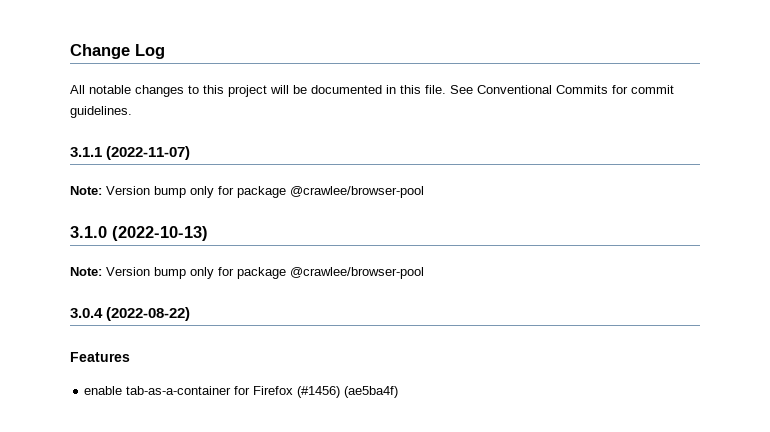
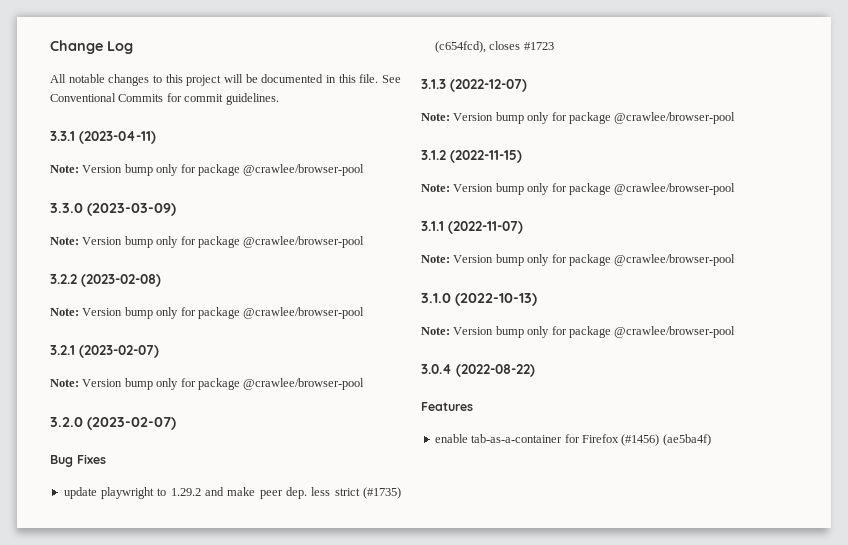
+ 3.3.1 (2023-04-11)
+ Note: Version bump only for package @crawlee/browser-pool
+ 3.3.0 (2023-03-09)
+ Note: Version bump only for package @crawlee/browser-pool
+ 3.2.2 (2023-02-08)
+ Note: Version bump only for package @crawlee/browser-pool
+ 3.2.1 (2023-02-07)
+ Note: Version bump only for package @crawlee/browser-pool
+ 3.2.0 (2023-02-07)
+ Bug Fixes
+ update playwright to 1.29.2 and make peer dep. less strict (#1735) (c654fcd), closes #1723
+ 3.1.3 (2022-12-07)
+ Note: Version bump only for package @crawlee/browser-pool
+ 3.1.2 (2022-11-15)
+ Note: Version bump only for package @crawlee/browser-pool

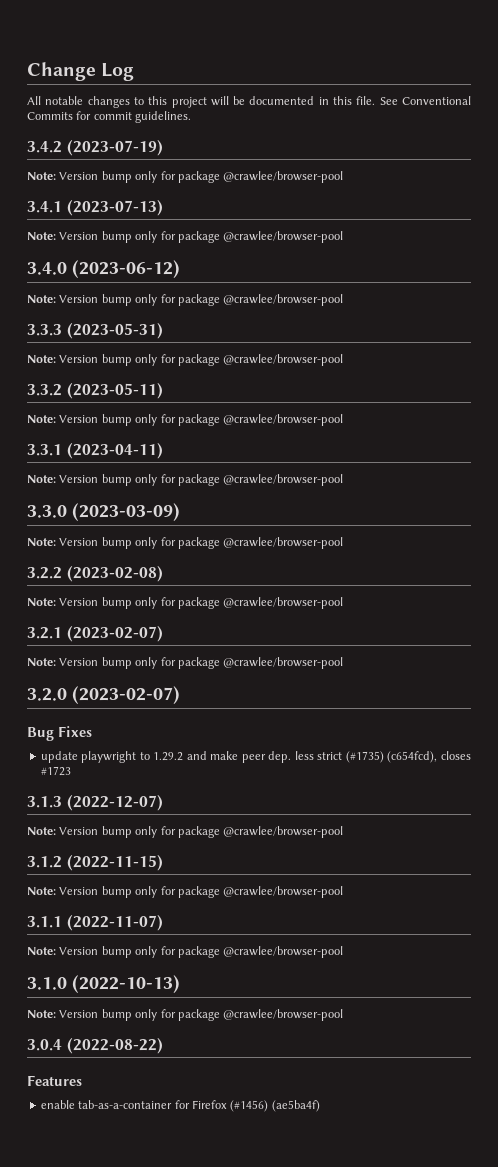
+ 3.4.2 (2023-07-19)
+ Note: Version bump only for package @crawlee/browser-pool
+ 3.4.1 (2023-07-13)
+ Note: Version bump only for package @crawlee/browser-pool
+ 3.4.0 (2023-06-12)
+ Note: Version bump only for package @crawlee/browser-pool
+ 3.3.3 (2023-05-31)
+ Note: Version bump only for package @crawlee/browser-pool
+ 3.3.2 (2023-05-11)
+ Note: Version bump only for package @crawlee/browser-pool

